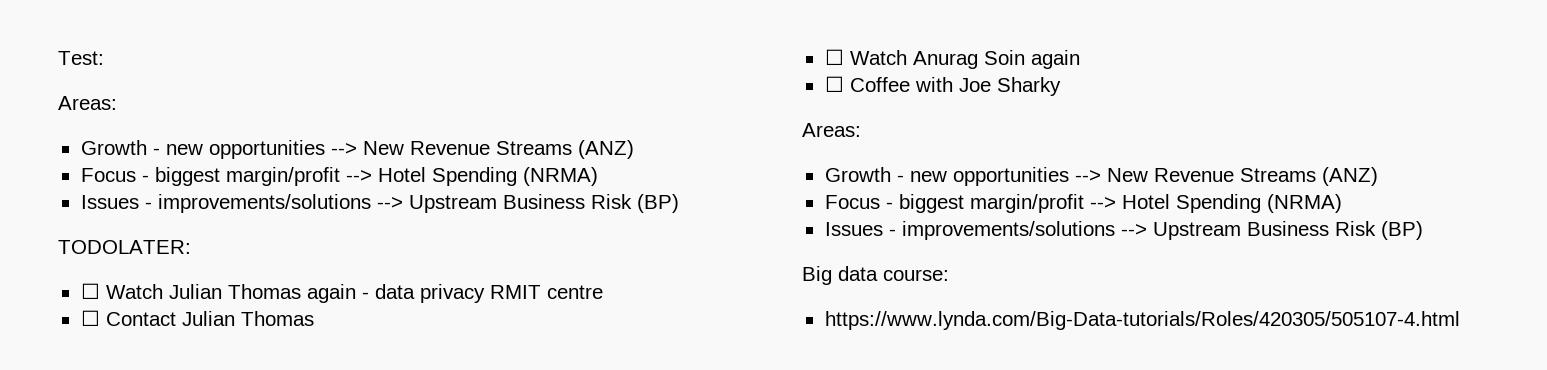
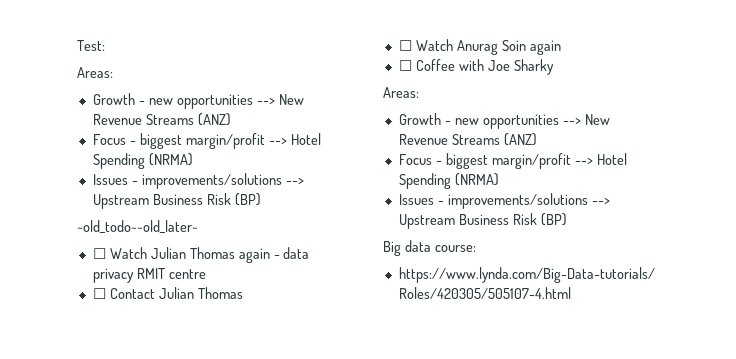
- TODOLATER:
+ ~old_todo~~old_later~

